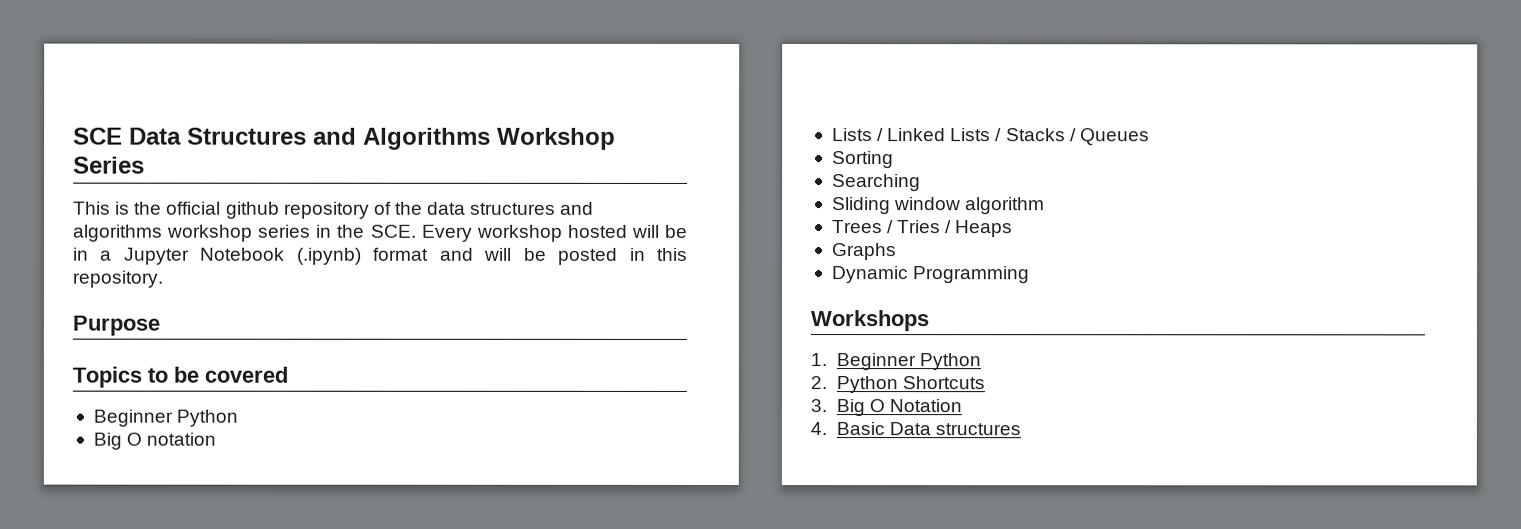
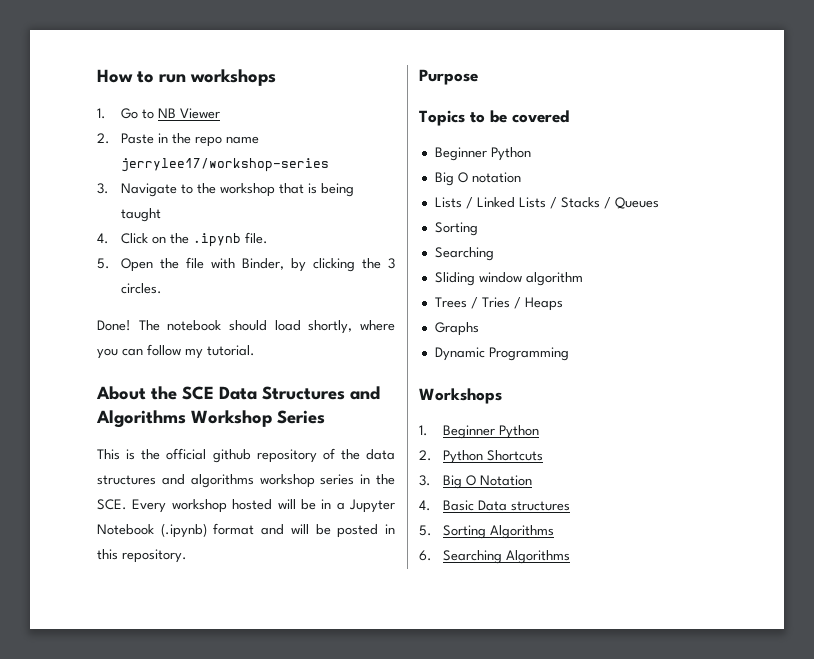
- SCE Data Structures and Algorithms Workshop Series
+ How to run workshops
+ 1. Go to NB Viewer
+ 2. Paste in the repo name jerrylee17/workshop-series
+ 3. Navigate to the workshop that is being taught
+ 4. Click on the .ipynb file.
+ 5. Open the file with Binder, by clicking the 3 circles.
+ Done! The notebook should load shortly, where you can follow my tutorial.
+ About the SCE Data Structures and Algorithms Workshop Series
+ 5. Sorting Algorithms
+ 6. Searching Algorithms

